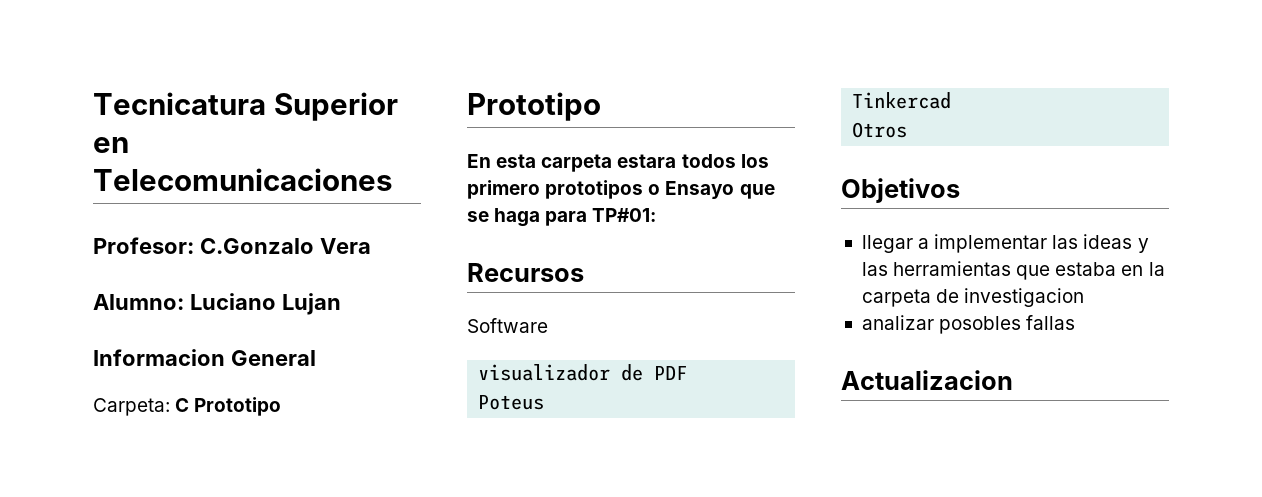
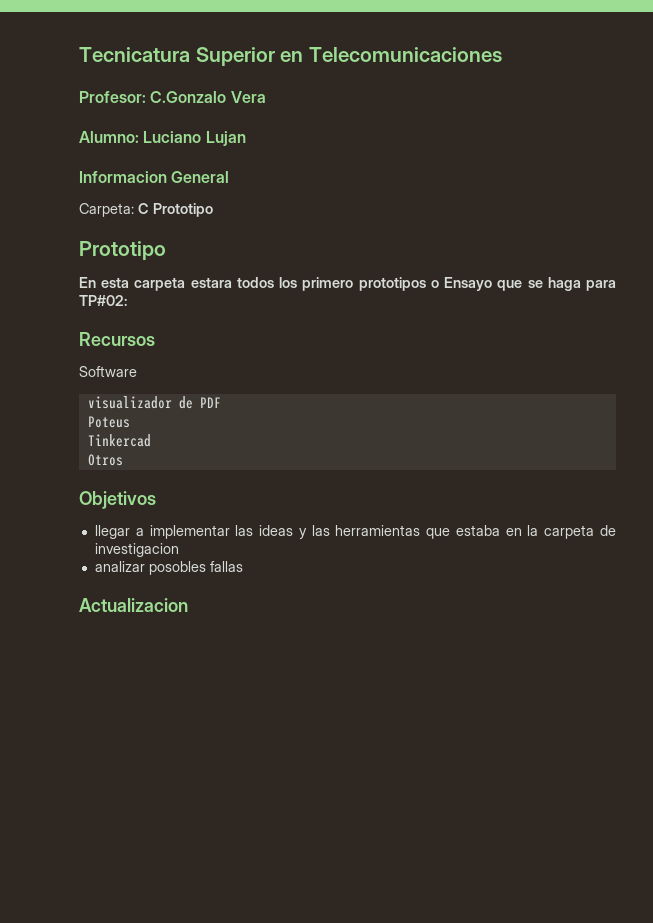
- En esta carpeta estara todos los primero prototipos o Ensayo que se haga para TP#01:
+ En esta carpeta estara todos los primero prototipos o Ensayo que se haga para TP#02:

